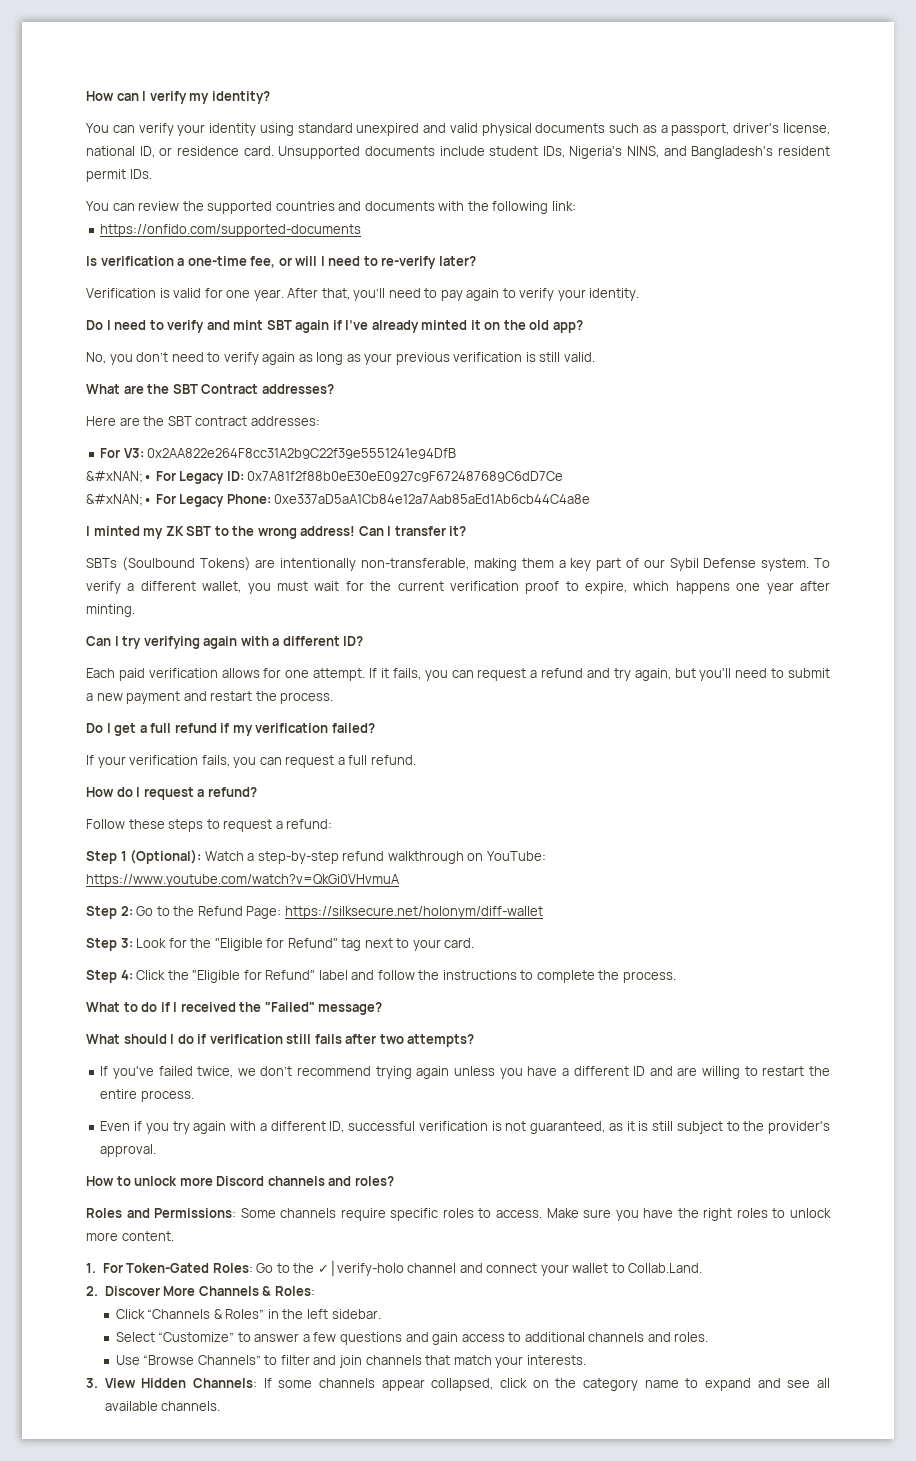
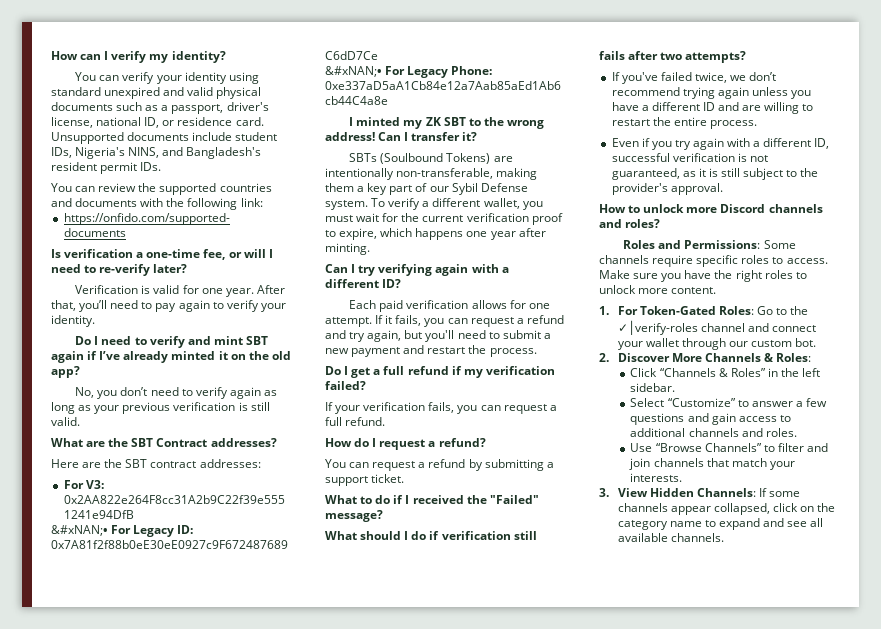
- Follow these steps to request a refund:
- Step 1 (Optional): Watch a step-by-step refund walkthrough on YouTube: https://www.youtube.com/watch?v=QkGi0VHvmuA
- Step 2: Go to the Refund Page: https://silksecure.net/holonym/diff-wallet
- Step 3: Look for the "Eligible for Refund" tag next to your card.
- Step 4: Click the "Eligible for Refund" label and follow the instructions to complete the process.
+ You can request a refund by submitting a support ticket.
- 1. For Token-Gated Roles: Go to the ✓│verify-holo channel and connect your wallet to Collab.Land.
+ 1. For Token-Gated Roles: Go to the ✓│verify-roles channel and connect your wallet through our custom bot.

